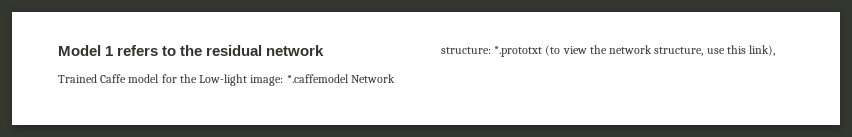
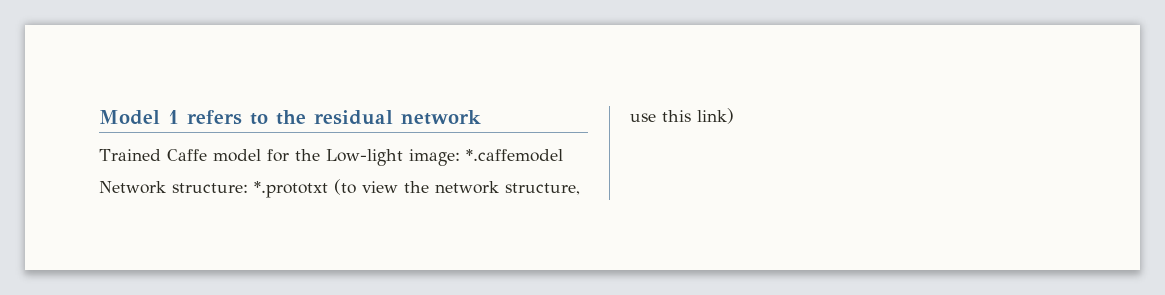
- Trained Caffe model for the Low-light image: *.caffemodel Network structure: *.prototxt (to view the network structure, use this link),
+ Trained Caffe model for the Low-light image: *.caffemodel
+ Network structure: *.prototxt (to view the network structure, use this link)

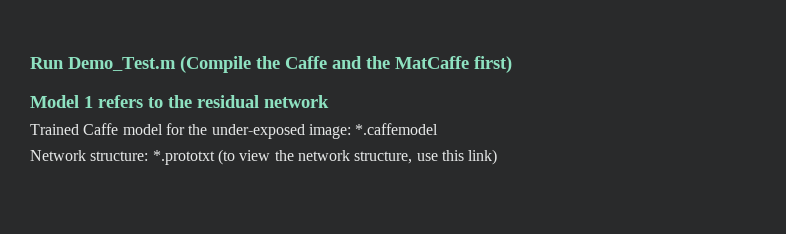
+ Run Demo_Test.m (Compile the Caffe and the MatCaffe first)
- Trained Caffe model for the Low-light image: *.caffemodel
+ Trained Caffe model for the under-exposed image: *.caffemodel

